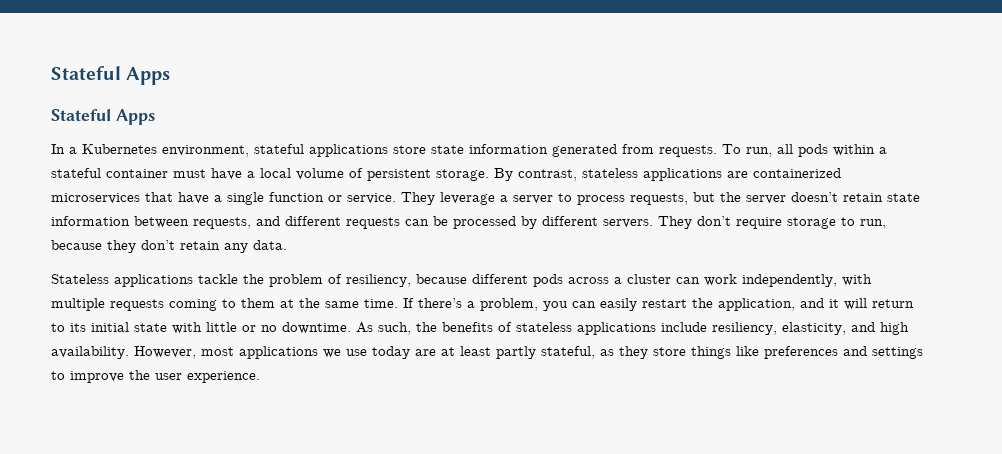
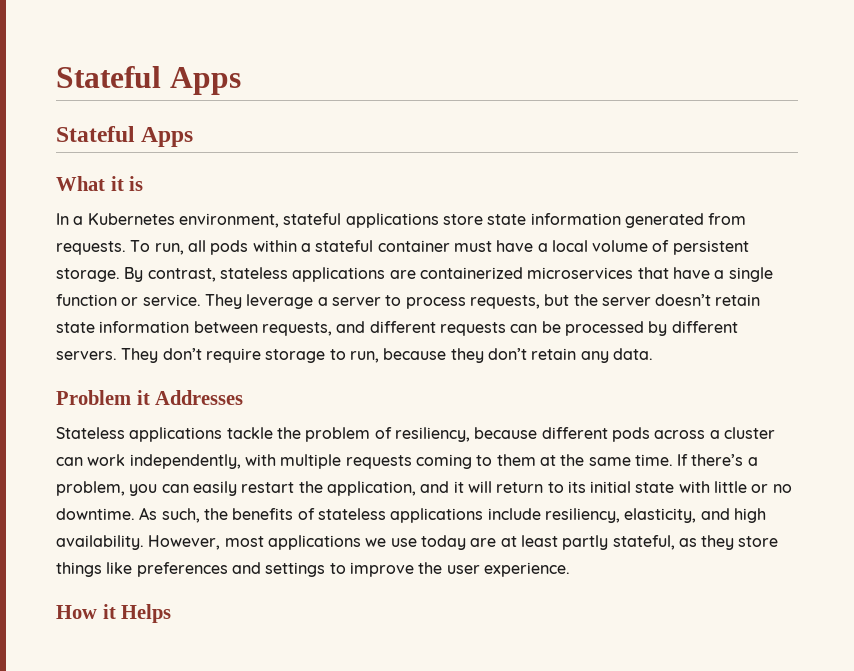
+ What it is
+ Problem it Addresses
+ How it Helps

